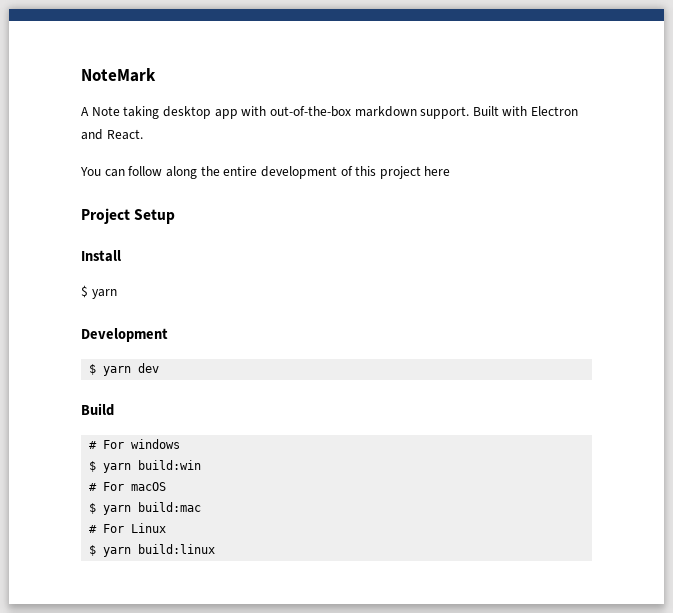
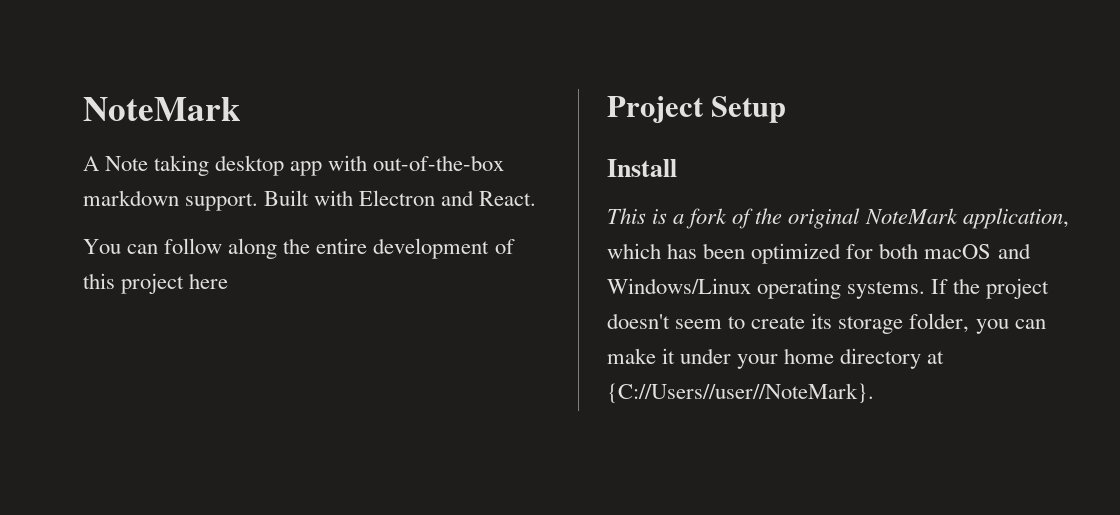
  Install
- $ yarn
- Development
- $ yarn dev
- Build
- # For windows
- $ yarn build:win
- # For macOS
- $ yarn build:mac
- # For Linux
- $ yarn build:linux
+ This is a fork of the original NoteMark application, which has been optimized for both macOS and Windows/Linux operating systems. If the project doesn't seem to create its storage folder, you can make it under your home directory at {C://Users//user//NoteMark}.

